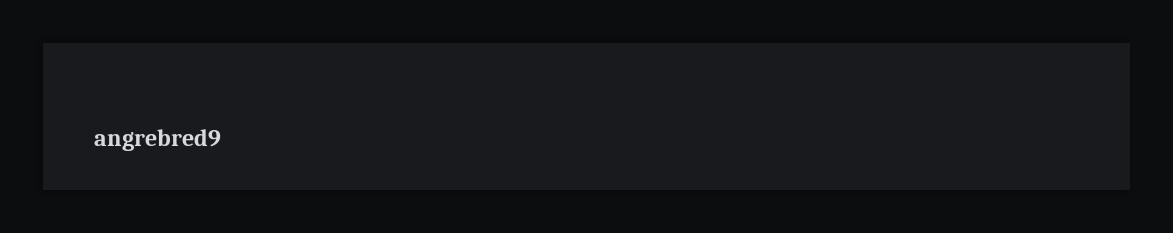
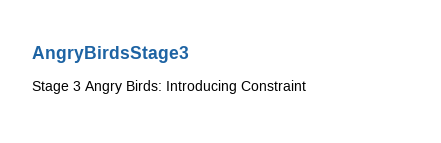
- angrebred9
+ AngryBirdsStage3
+ Stage 3 Angry Birds: Introducing Constraint

